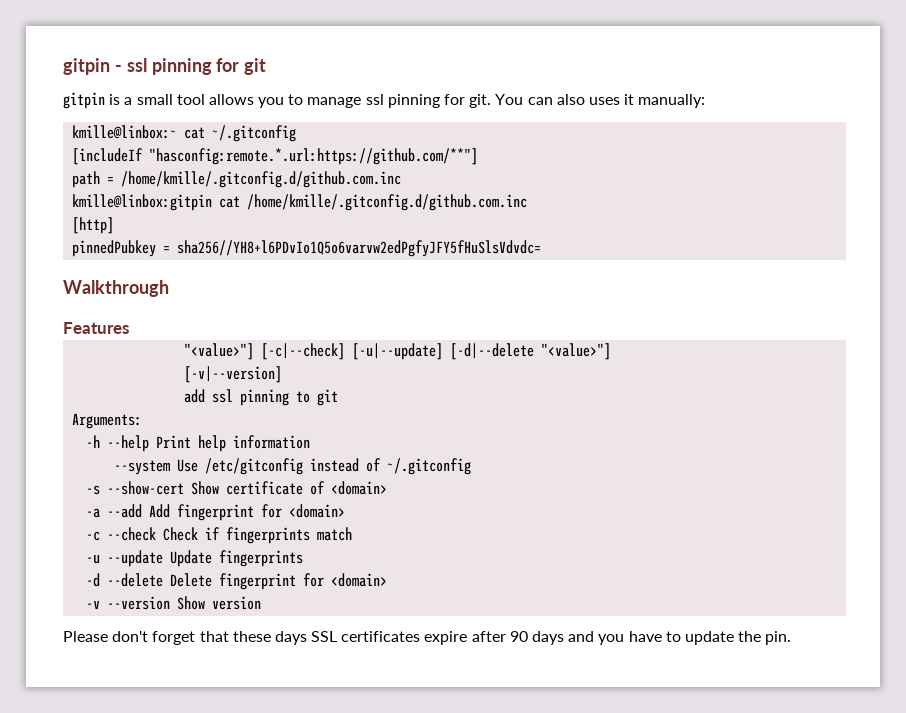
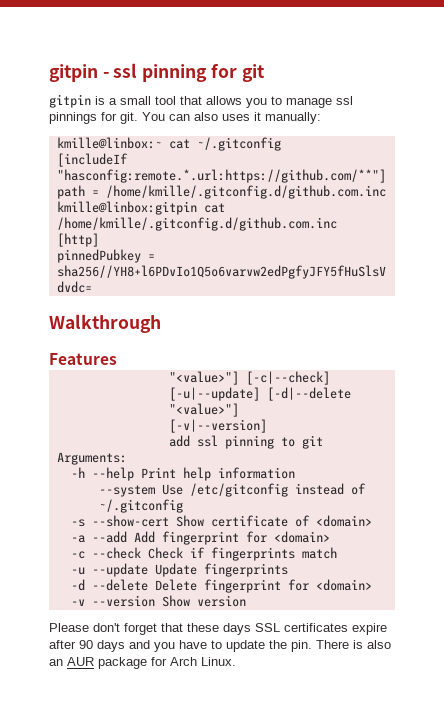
- gitpin is a small tool allows you to manage ssl pinning for git.
+ gitpin is a small tool that allows you to manage ssl pinnings for git.
+ There is also an AUR package for Arch Linux.

